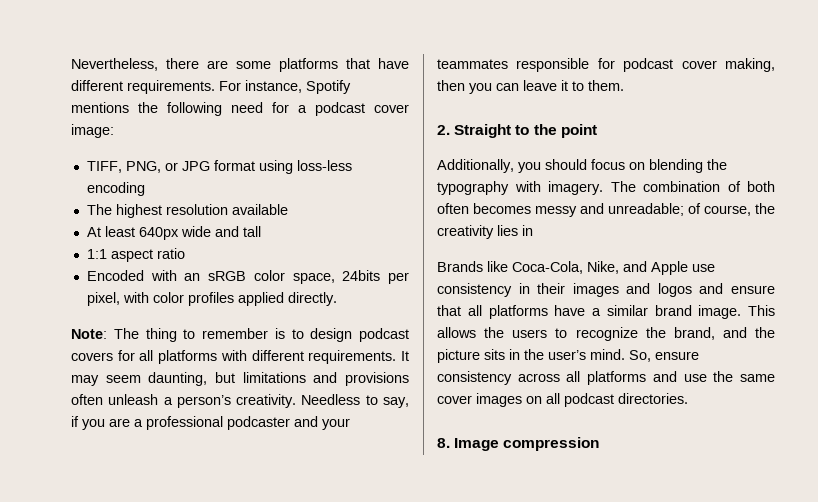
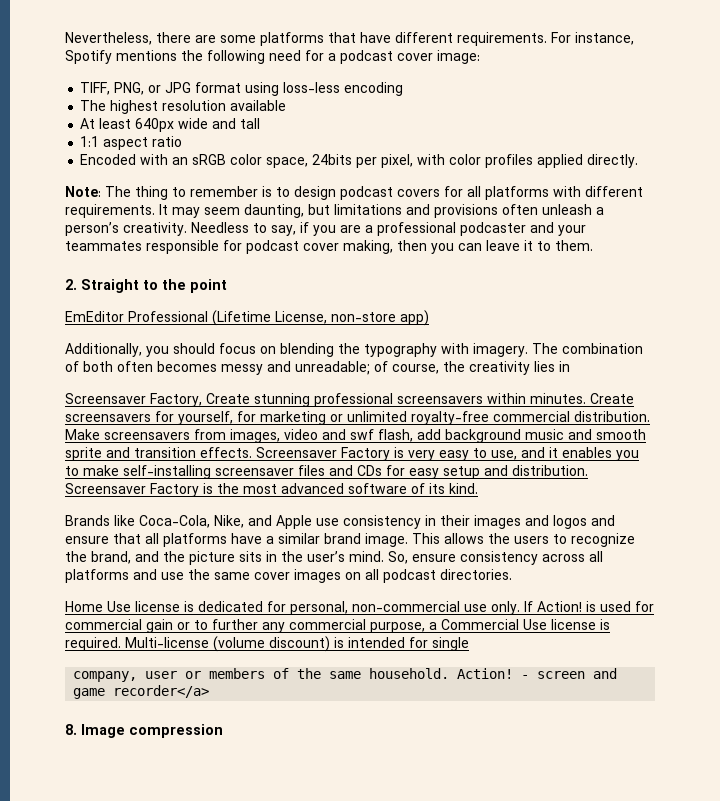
+ EmEditor Professional (Lifetime License, non-store app)
+ Screensaver Factory, Create stunning professional screensavers within minutes. Create screensavers for yourself, for marketing or unlimited royalty-free commercial distribution. Make screensavers from images, video and swf flash, add background music and smooth sprite and transition effects. Screensaver Factory is very easy to use, and it enables you to make self-installing screensaver files and CDs for easy setup and distribution. Screensaver Factory is the most advanced software of its kind.
+ Home Use license is dedicated for personal, non-commercial use only. If Action! is used for commercial gain or to further any commercial purpose, a Commercial Use license is required. Multi-license (volume discount) is intended for single
+ company, user or members of the same household. Action! - screen and game recorder</a>

